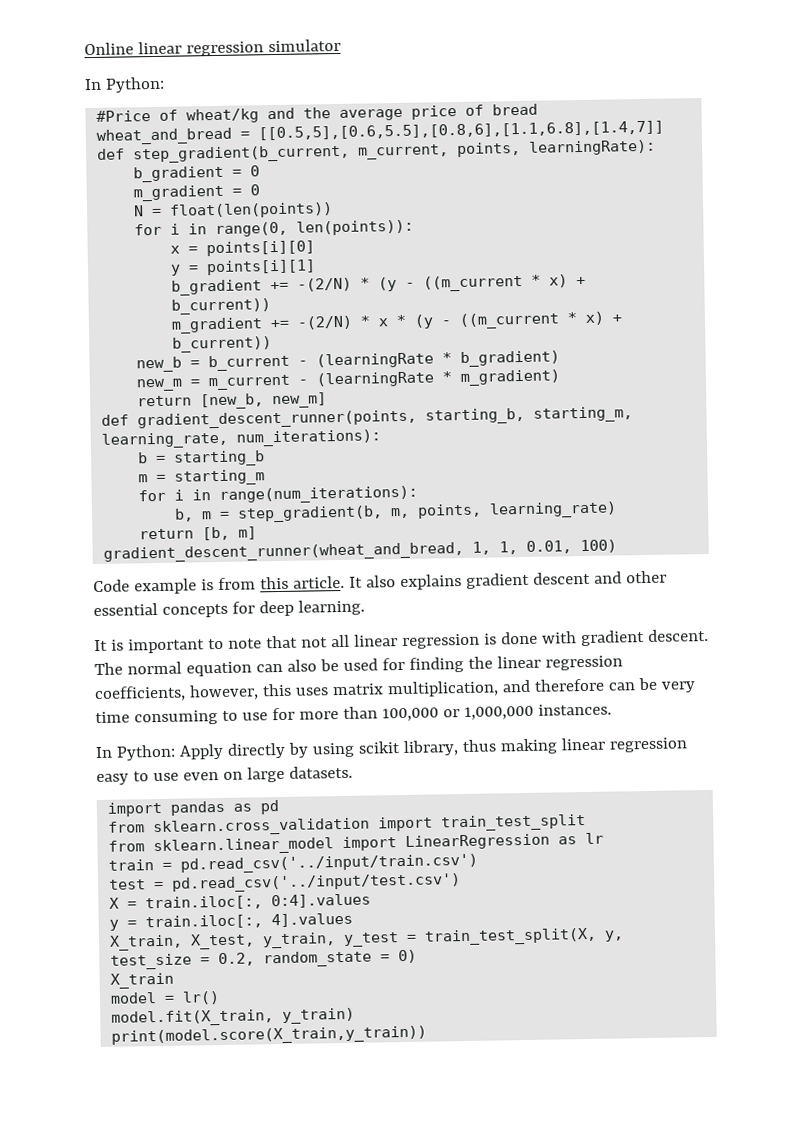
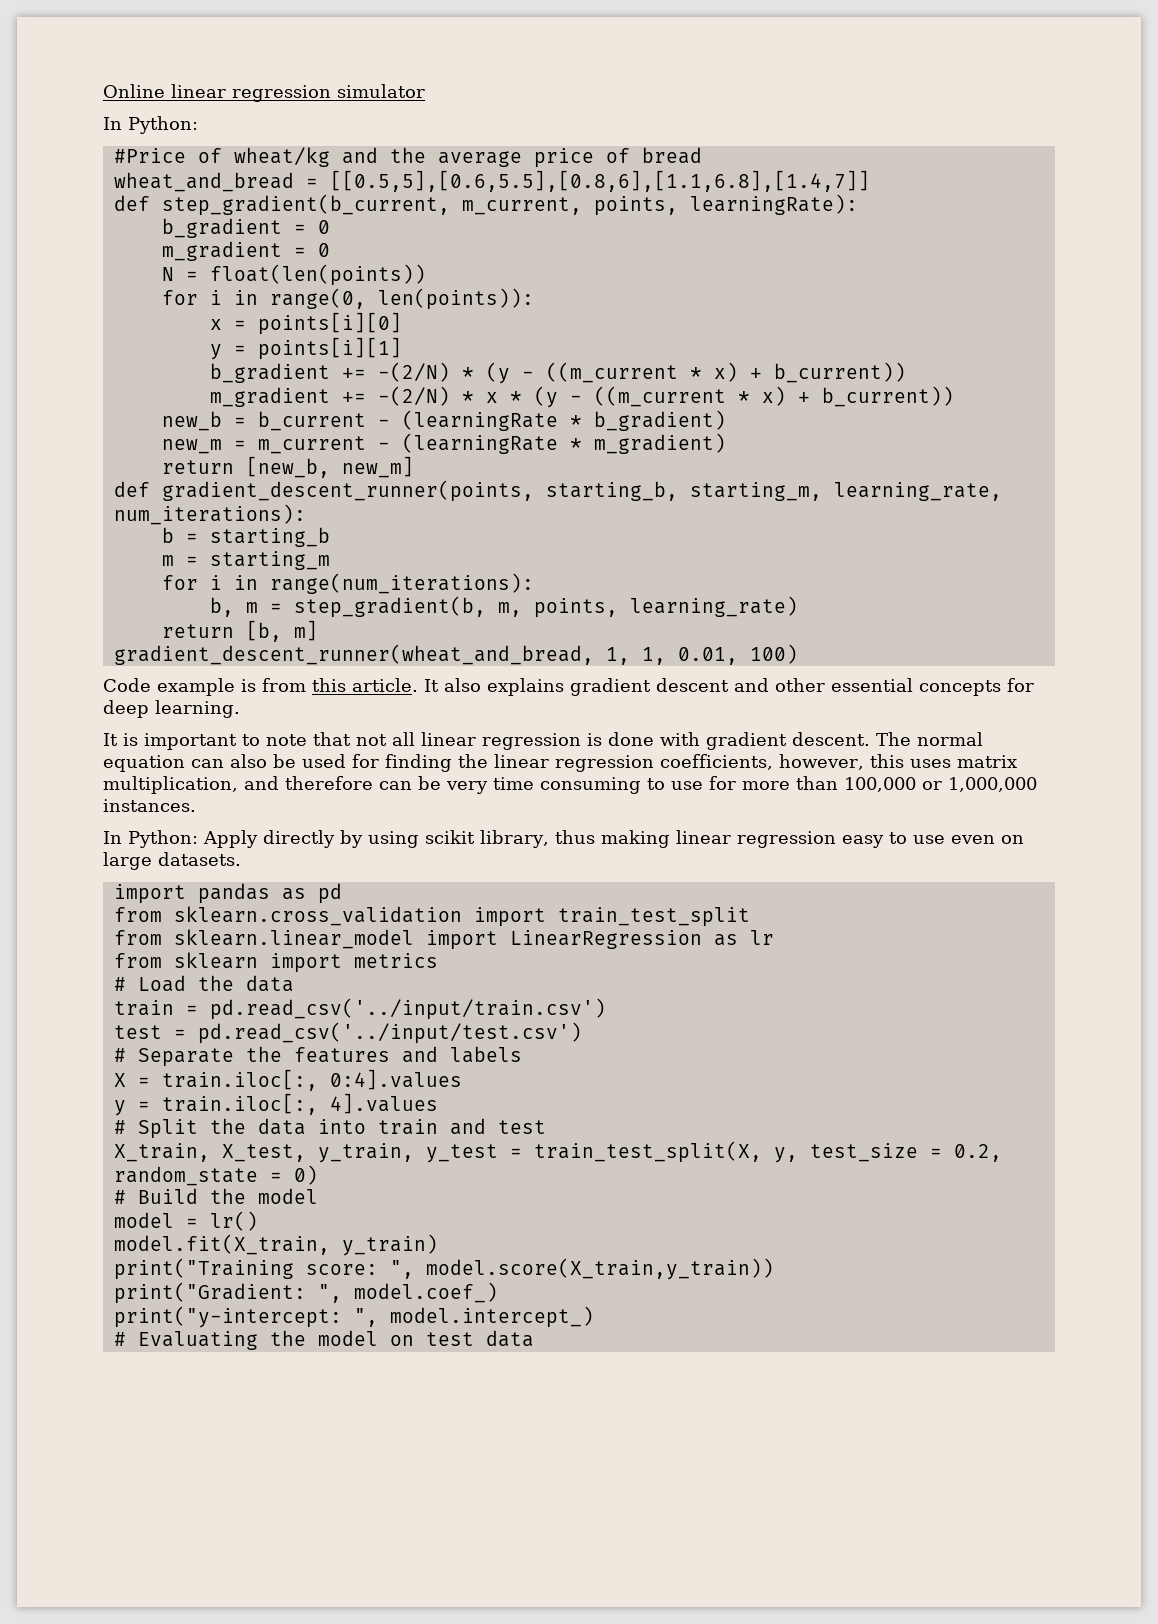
+ from sklearn import metrics
+ # Load the data
+ # Separate the features and labels
+ # Split the data into train and test
- X_train
+ # Build the model
- print(model.score(X_train,y_train))
+ print("Training score: ", model.score(X_train,y_train))
+ print("Gradient: ", model.coef_)
+ print("y-intercept: ", model.intercept_)
+ # Evaluating the model on test data

